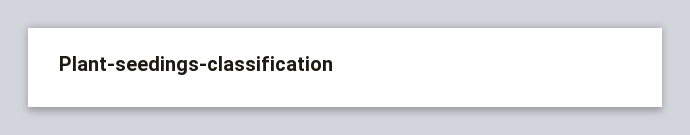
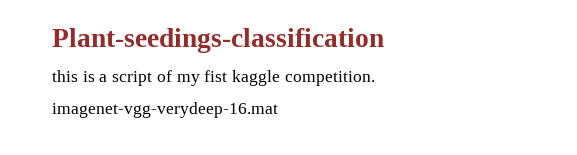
+ this is a script of my fist kaggle competition.
+ imagenet-vgg-verydeep-16.mat

